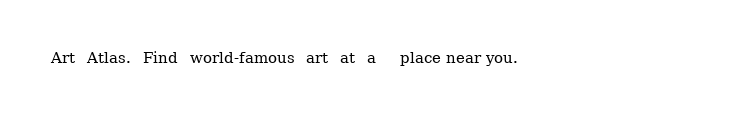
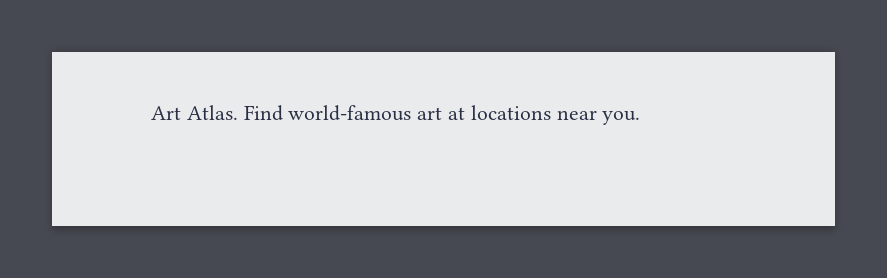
- Find world-famous art at a place near you.
+ Find world-famous art at locations near you.

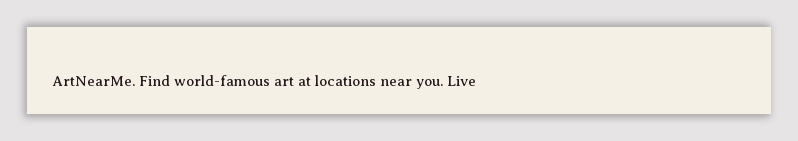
- Art Atlas.
+ ArtNearMe.
+ Live

